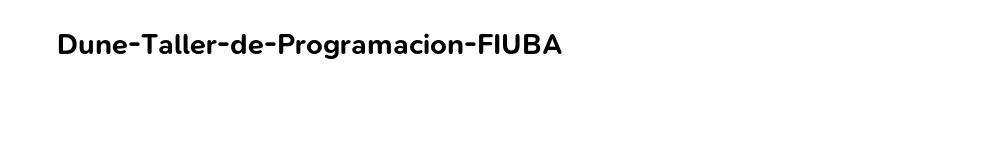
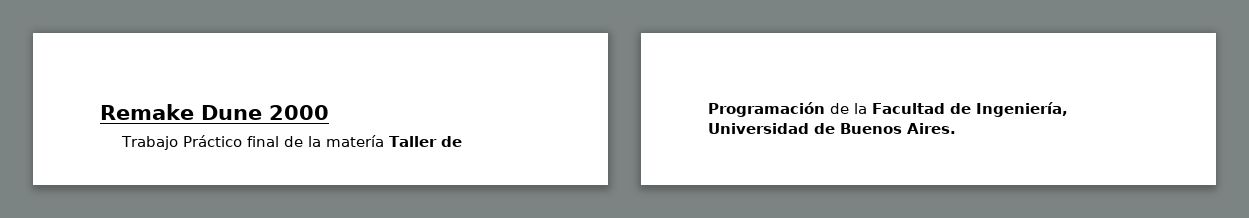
- Dune-Taller-de-Programacion-FIUBA
+ Remake Dune 2000
+ Trabajo Práctico final de la matería Taller de Programación de la Facultad de Ingeniería, Universidad de Buenos Aires.

